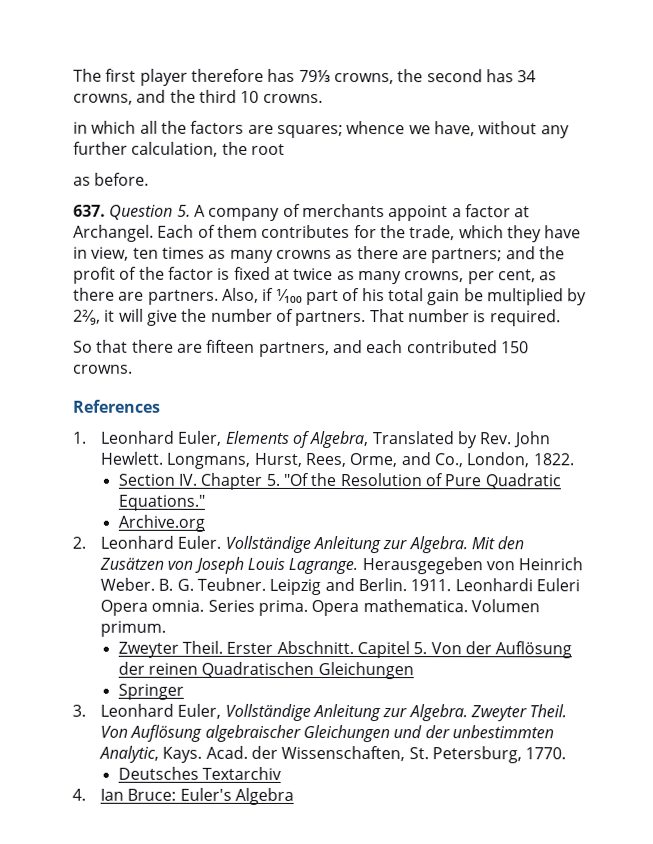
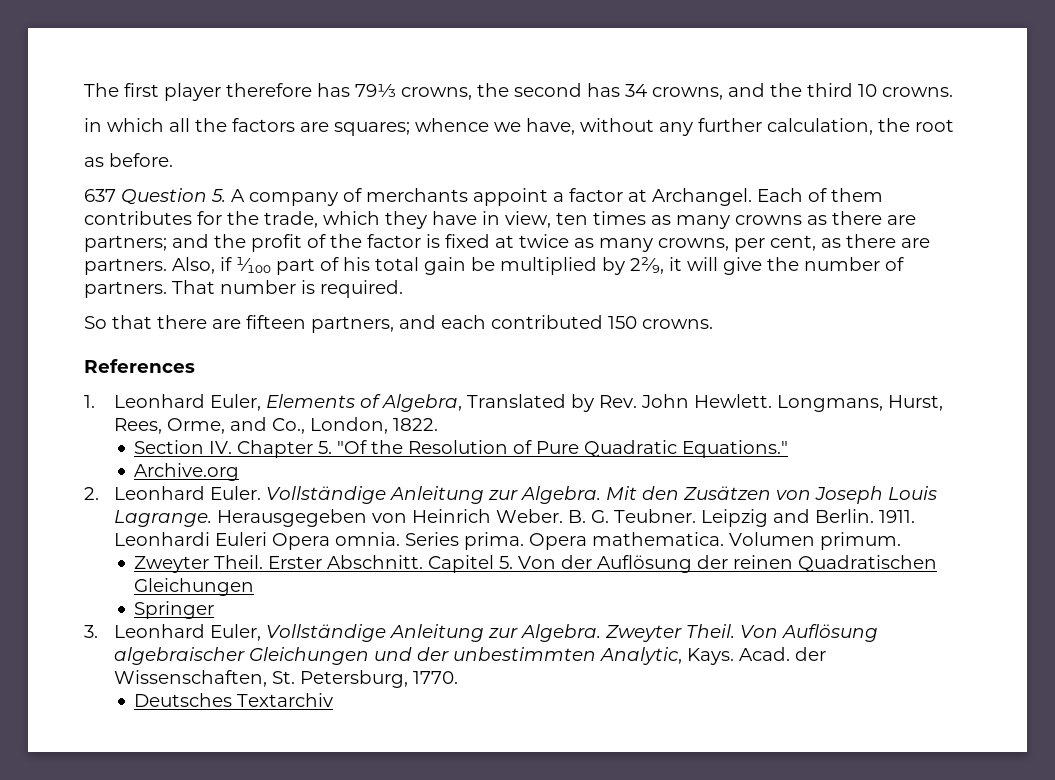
- 637. Question 5. A company of merchants appoint a factor at Archangel.
+ 637 Question 5. A company of merchants appoint a factor at Archangel.
- 4. Ian Bruce: Euler's Algebra

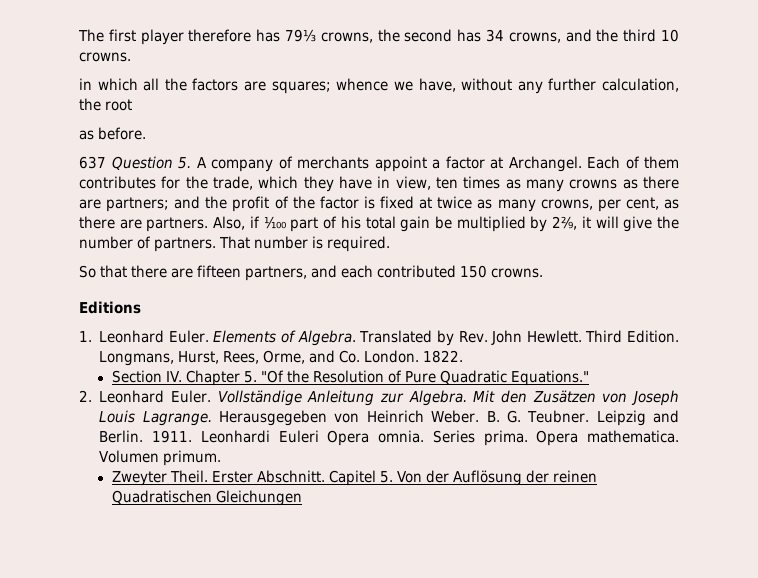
- References
+ Editions
- 1. Leonhard Euler, Elements of Algebra, Translated by Rev. John Hewlett.
+ 1. Leonhard Euler. Elements of Algebra. Translated by Rev. John Hewlett.
+ Third Edition.
- Longmans, Hurst, Rees, Orme, and Co., London, 1822.
+ Longmans, Hurst, Rees, Orme, and Co. London. 1822.
- Archive.org
- Springer
- 3. Leonhard Euler, Vollständige Anleitung zur Algebra. Zweyter Theil. Von Auflösung algebraischer Gleichungen und der unbestimmten Analytic, Kays. Acad. der Wissenschaften, St. Petersburg, 1770.
- Deutsches Textarchiv

